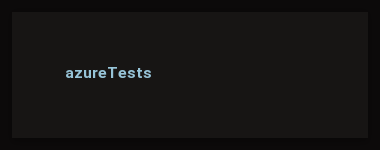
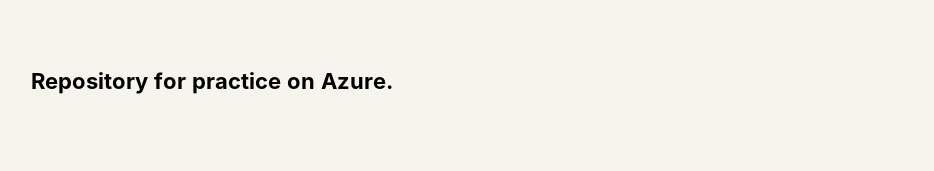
- azureTests
+ Repository for practice on Azure.

